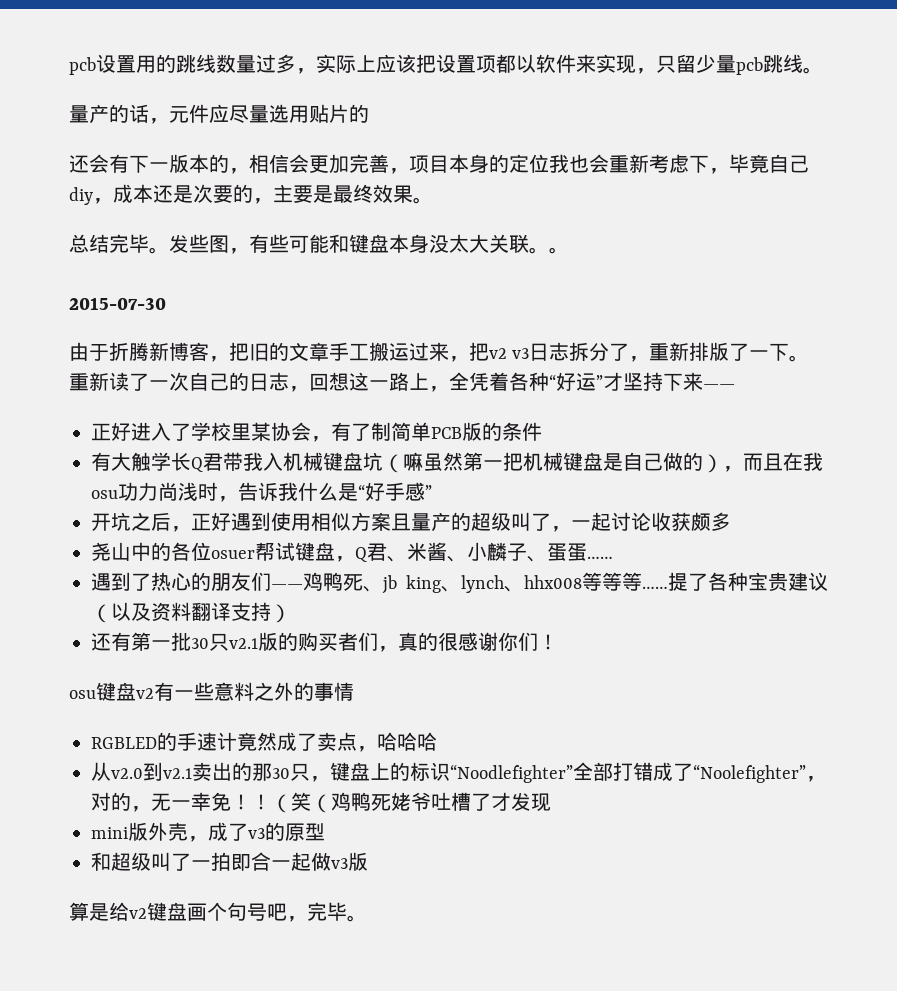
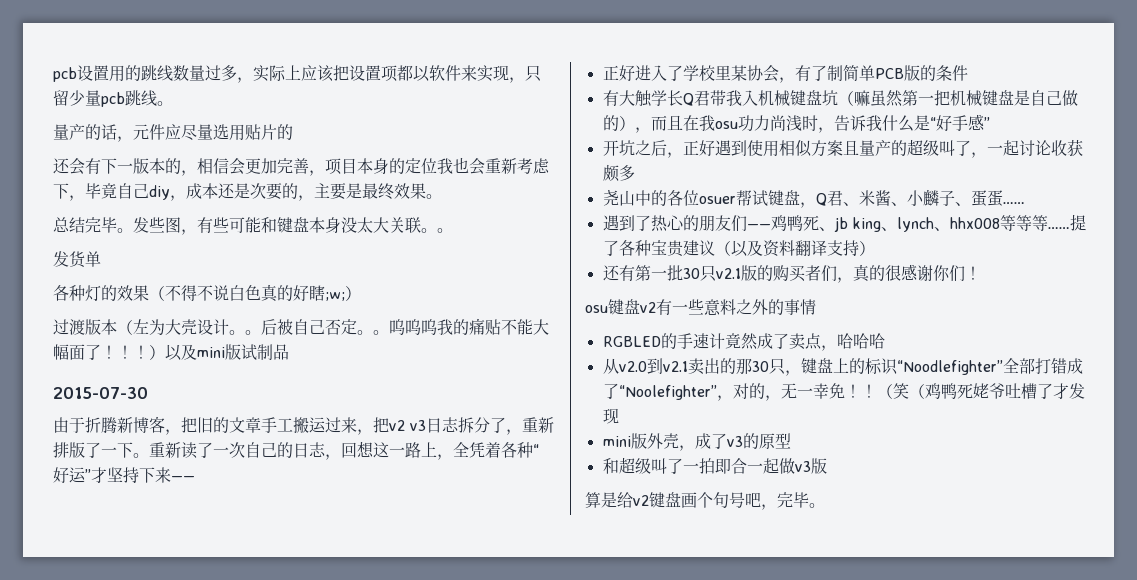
+ 发货单
+ 各种灯的效果（不得不说白色真的好瞎;w;）
+ 过渡版本（左为大壳设计。。后被自己否定。。呜呜呜我的痛贴不能大幅面了！！！）以及mini版试制品

